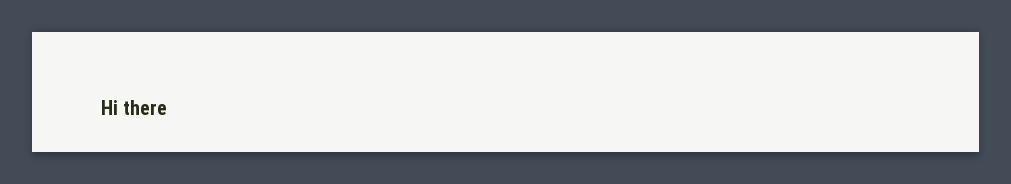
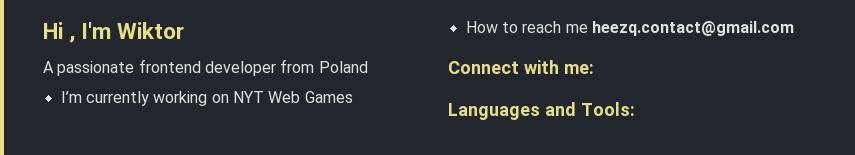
- Hi there
+ Hi , I'm Wiktor
+ A passionate frontend developer from Poland
+ I’m currently working on NYT Web Games
+ How to reach me heezq.contact@gmail.com
+ Connect with me:
+ Languages and Tools:

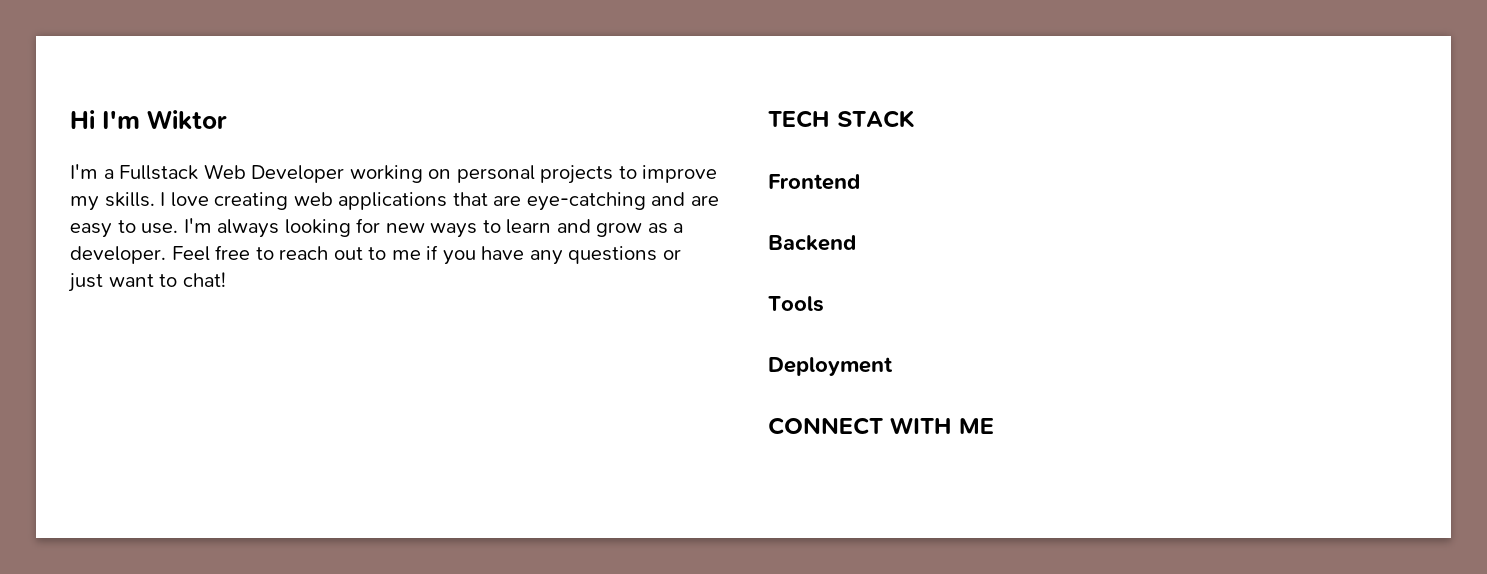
- Hi , I'm Wiktor
+ Hi I'm Wiktor
- A passionate frontend developer from Poland
- I’m currently working on NYT Web Games
- How to reach me heezq.contact@gmail.com
- Connect with me:
- Languages and Tools:
+ I'm a Fullstack Web Developer working on personal projects to improve my skills. I love creating web applications that are eye-catching and are easy to use. I'm always looking for new ways to learn and grow as a developer. Feel free to reach out to me if you have any questions or just want to chat!
+ TECH STACK
+ Frontend
+ Backend
+ Tools
+ Deployment
+ CONNECT WITH ME

